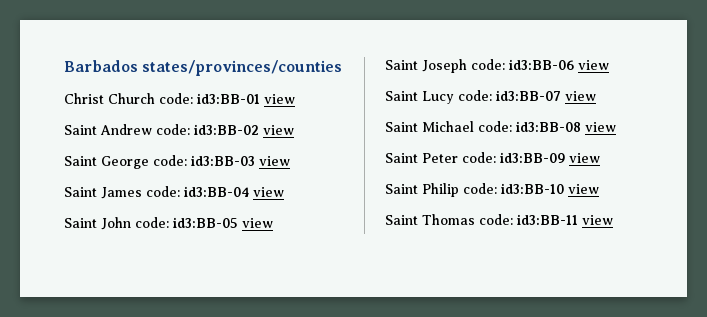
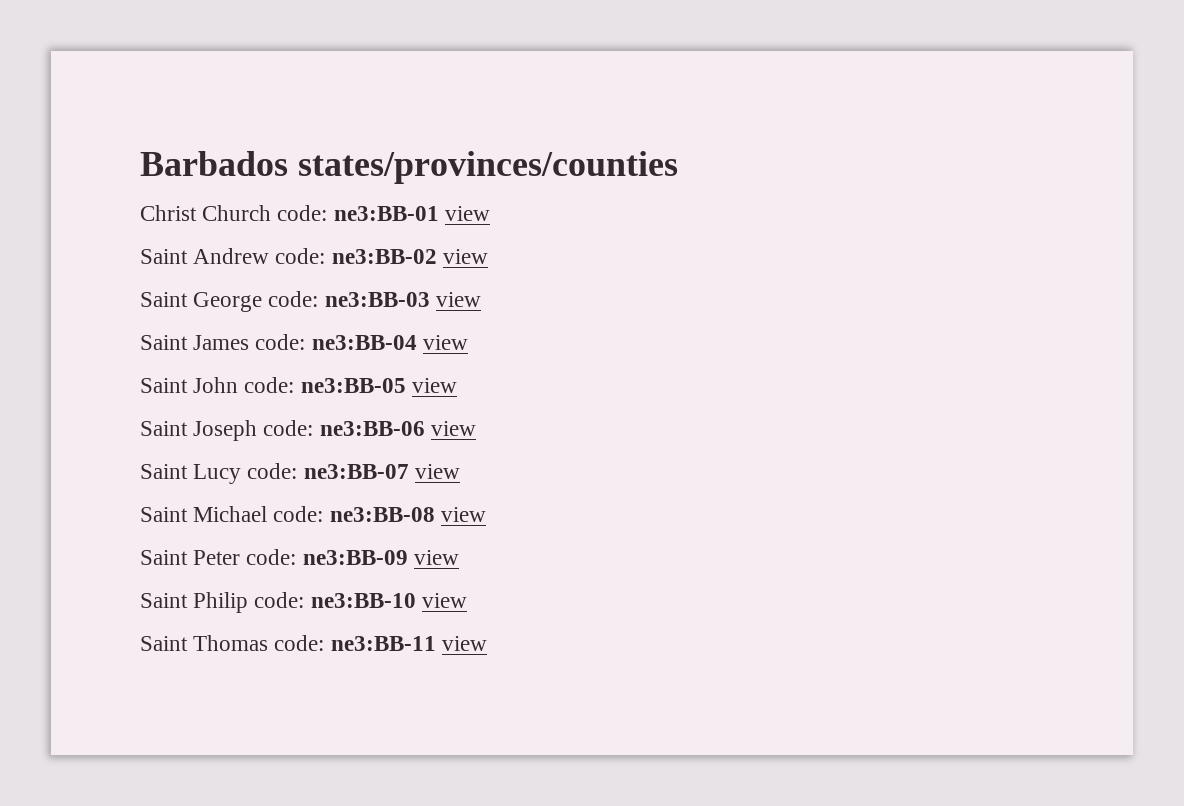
- Christ Church code: id3:BB-01 view
+ Christ Church code: ne3:BB-01 view
- Saint Andrew code: id3:BB-02 view
+ Saint Andrew code: ne3:BB-02 view
- Saint George code: id3:BB-03 view
+ Saint George code: ne3:BB-03 view
- Saint James code: id3:BB-04 view
+ Saint James code: ne3:BB-04 view
- Saint John code: id3:BB-05 view
+ Saint John code: ne3:BB-05 view
- Saint Joseph code: id3:BB-06 view
+ Saint Joseph code: ne3:BB-06 view
- Saint Lucy code: id3:BB-07 view
+ Saint Lucy code: ne3:BB-07 view
- Saint Michael code: id3:BB-08 view
+ Saint Michael code: ne3:BB-08 view
- Saint Peter code: id3:BB-09 view
+ Saint Peter code: ne3:BB-09 view
- Saint Philip code: id3:BB-10 view
+ Saint Philip code: ne3:BB-10 view
- Saint Thomas code: id3:BB-11 view
+ Saint Thomas code: ne3:BB-11 view

